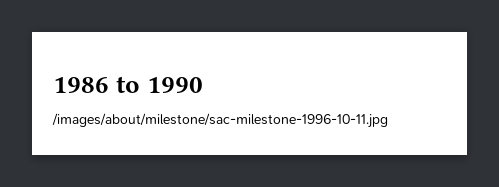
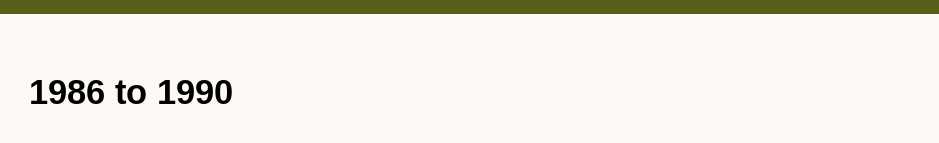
- /images/about/milestone/sac-milestone-1996-10-11.jpg

